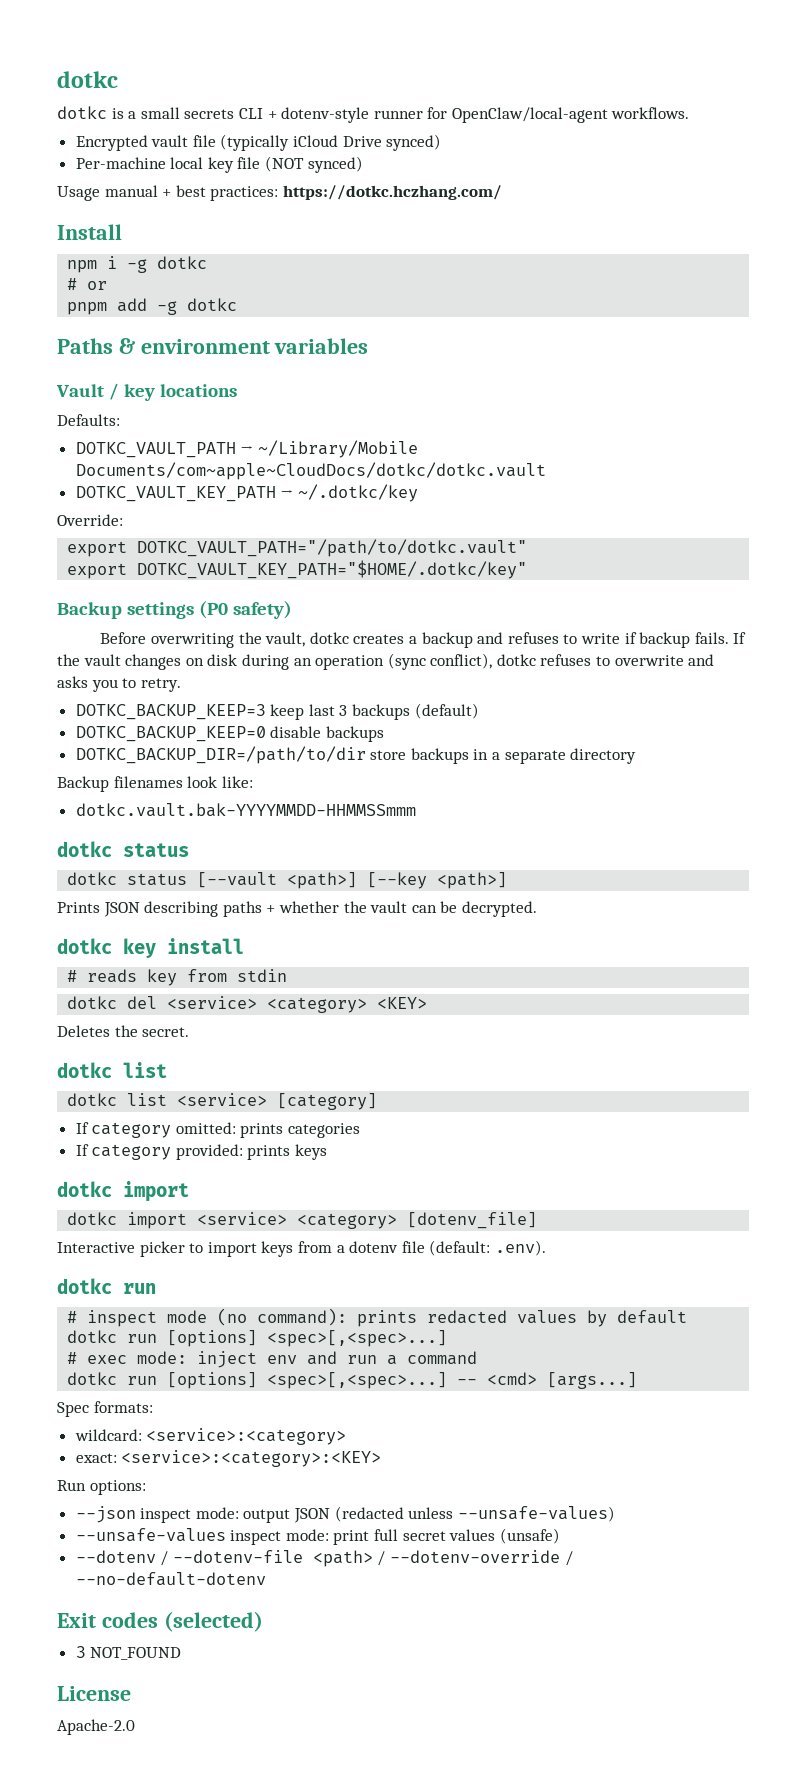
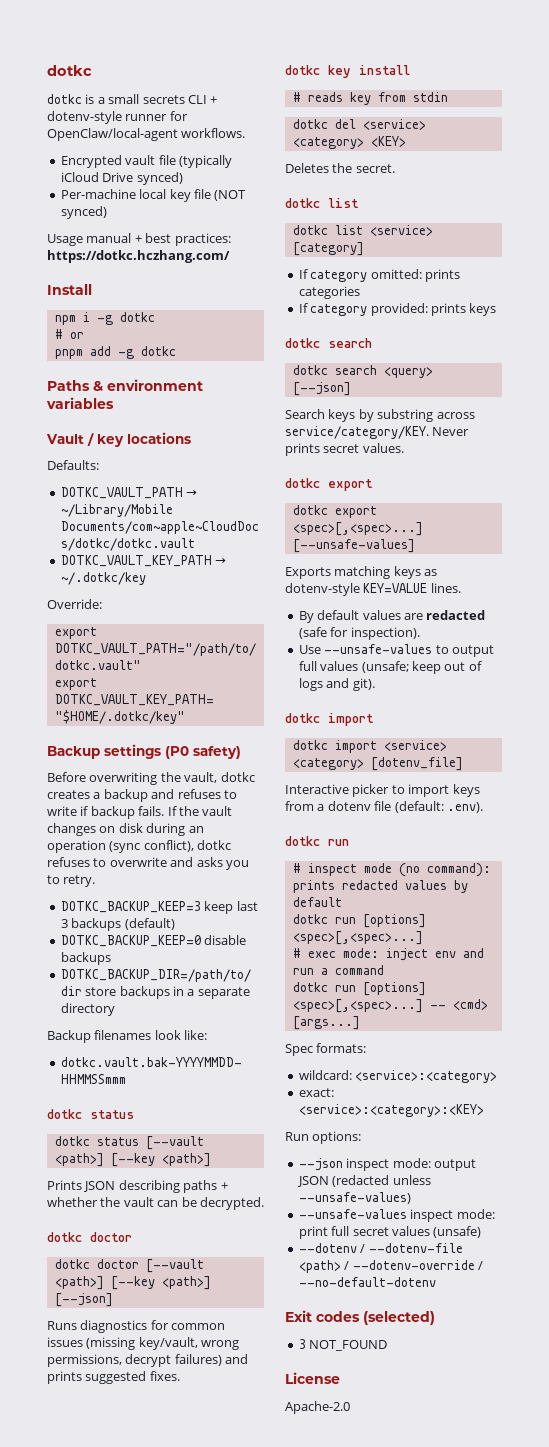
  Prints JSON describing paths + whether the vault can be decrypted.
+ dotkc doctor
+ dotkc doctor [--vault <path>] [--key <path>] [--json]
+ Runs diagnostics for common issues (missing key/vault, wrong permissions, decrypt failures) and prints suggested fixes.
  If category provided: prints keys
+ dotkc search
+ dotkc search <query> [--json]
+ Search keys by substring across service/category/KEY. Never prints secret values.
+ dotkc export
+ dotkc export <spec>[,<spec>...] [--unsafe-values]
+ Exports matching keys as dotenv-style KEY=VALUE lines.
+ By default values are redacted (safe for inspection).
+ Use --unsafe-values to output full values (unsafe; keep out of logs and git).

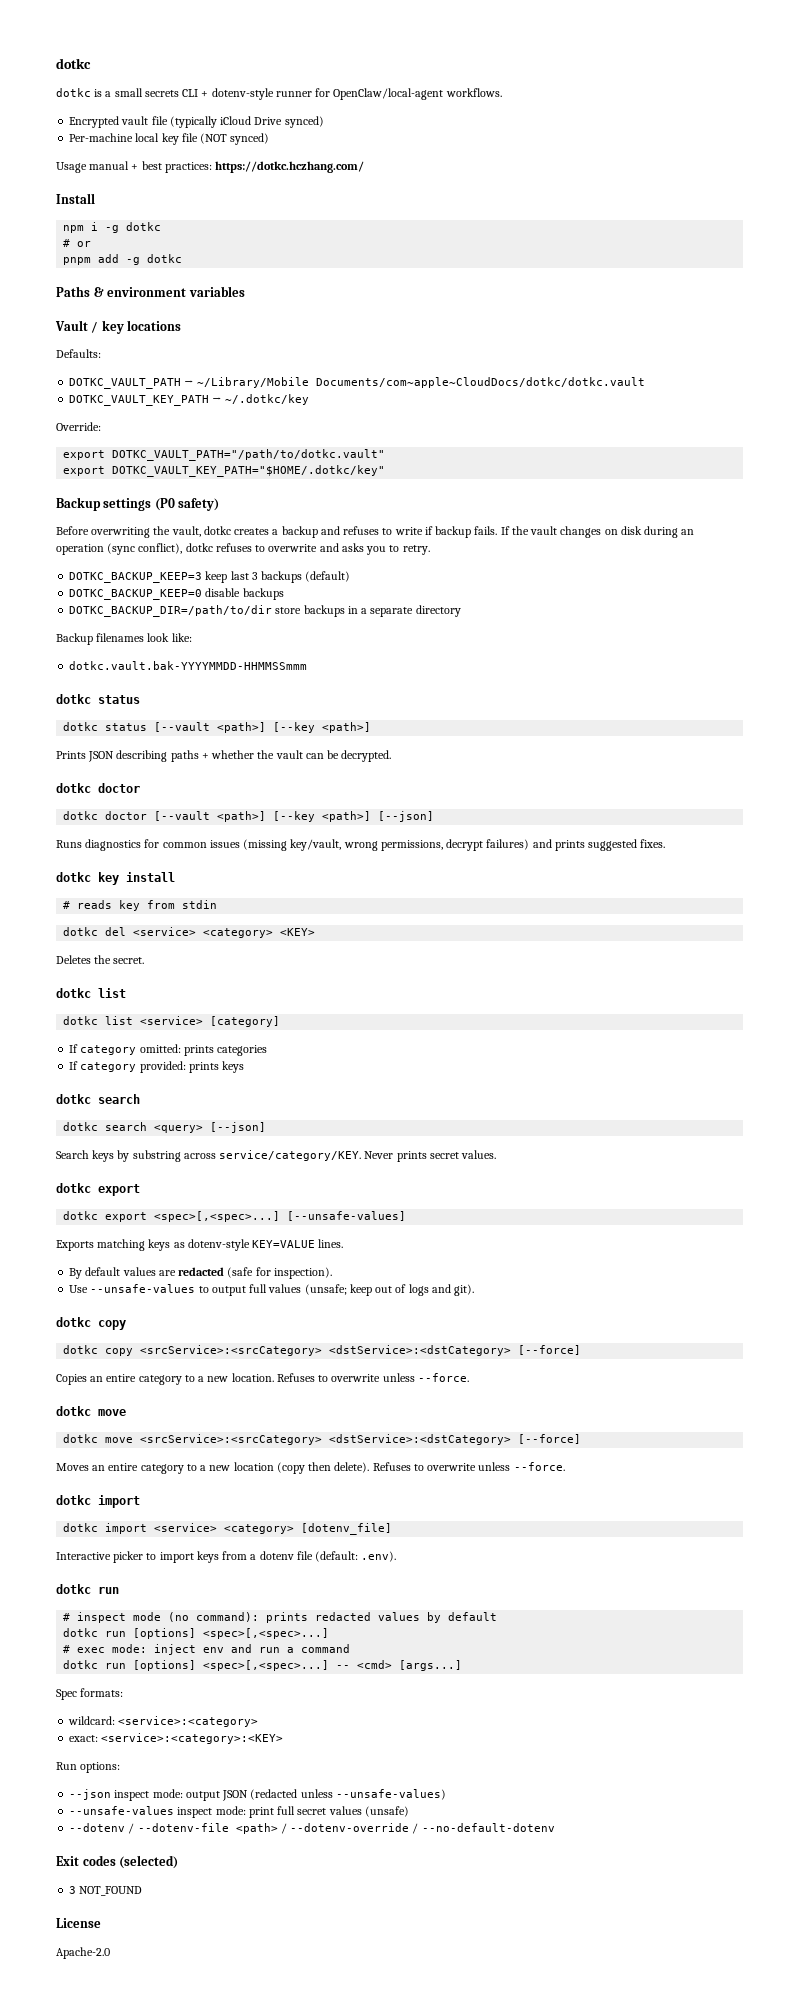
  Use --unsafe-values to output full values (unsafe; keep out of logs and git).
+ dotkc copy
+ dotkc copy <srcService>:<srcCategory> <dstService>:<dstCategory> [--force]
+ Copies an entire category to a new location. Refuses to overwrite unless --force.
+ dotkc move
+ dotkc move <srcService>:<srcCategory> <dstService>:<dstCategory> [--force]
+ Moves an entire category to a new location (copy then delete). Refuses to overwrite unless --force.

